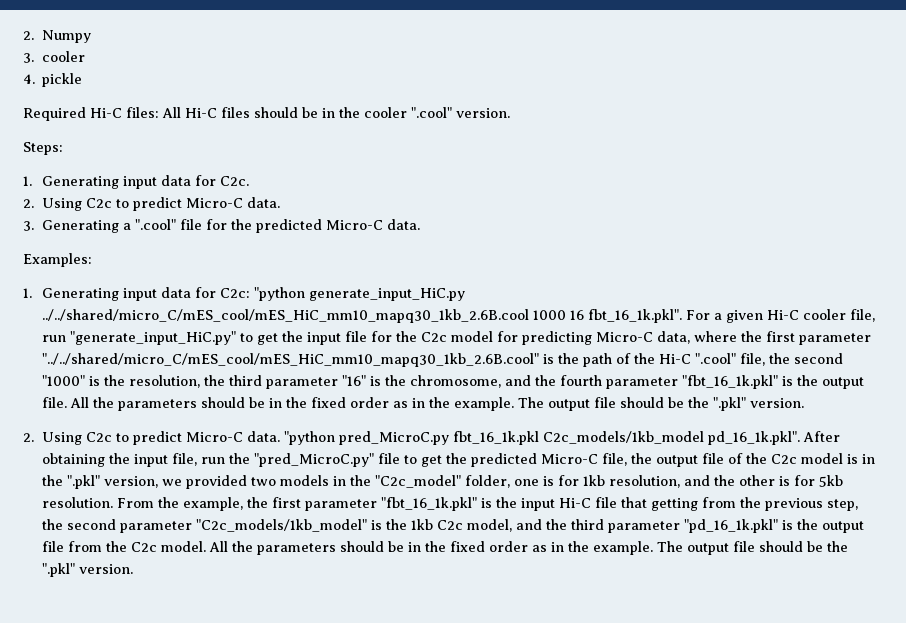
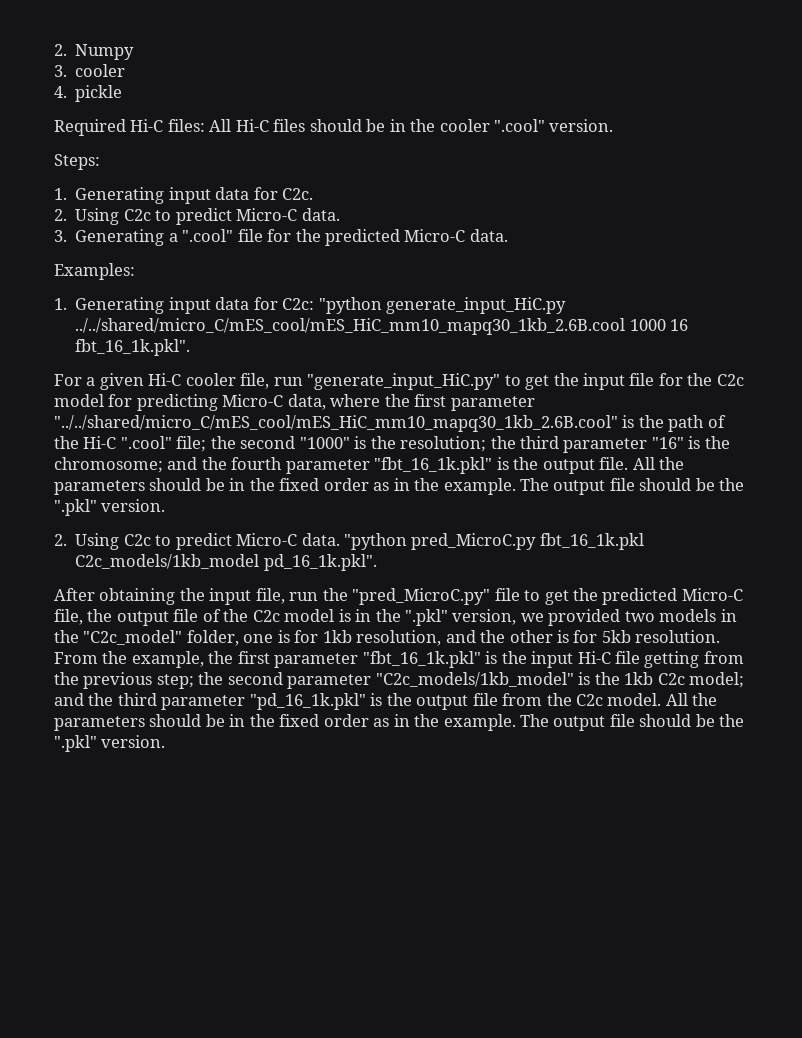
- "python generate_input_HiC.py ../../shared/micro_C/mES_cool/mES_HiC_mm10_mapq30_1kb_2.6B.cool 1000 16 fbt_16_1k.pkl". For a given Hi-C cooler file, run "generate_input_HiC.py" to get the input file for the C2c model for predicting Micro-C data, where the first parameter "../../shared/micro_C/mES_cool/mES_HiC_mm10_mapq30_1kb_2.6B.cool" is the path of the Hi-C ".cool" file, the second "1000" is the resolution, the third parameter "16" is the chromosome, and the fourth parameter "fbt_16_1k.pkl" is the output file.
+ "python generate_input_HiC.py ../../shared/micro_C/mES_cool/mES_HiC_mm10_mapq30_1kb_2.6B.cool 1000 16 fbt_16_1k.pkl".
+ For a given Hi-C cooler file, run "generate_input_HiC.py" to get the input file for the C2c model for predicting Micro-C data, where the first parameter "../../shared/micro_C/mES_cool/mES_HiC_mm10_mapq30_1kb_2.6B.cool" is the path of the Hi-C ".cool" file; the second "1000" is the resolution; the third parameter "16" is the chromosome; and the fourth parameter "fbt_16_1k.pkl" is the output file.
- "python pred_MicroC.py fbt_16_1k.pkl C2c_models/1kb_model pd_16_1k.pkl". After obtaining the input file, run the "pred_MicroC.py" file to get the predicted Micro-C file, the output file of the C2c model is in the ".pkl" version, we provided two models in the "C2c_model" folder, one is for 1kb resolution, and the other is for 5kb resolution.
+ "python pred_MicroC.py fbt_16_1k.pkl C2c_models/1kb_model pd_16_1k.pkl".
+ After obtaining the input file, run the "pred_MicroC.py" file to get the predicted Micro-C file, the output file of the C2c model is in the ".pkl" version, we provided two models in the "C2c_model" folder, one is for 1kb resolution, and the other is for 5kb resolution.
- From the example, the first parameter "fbt_16_1k.pkl" is the input Hi-C file that getting from the previous step, the second parameter "C2c_models/1kb_model" is the 1kb C2c model, and the third parameter "pd_16_1k.pkl" is the output file from the C2c model.
+ From the example, the first parameter "fbt_16_1k.pkl" is the input Hi-C file getting from the previous step; the second parameter "C2c_models/1kb_model" is the 1kb C2c model; and the third parameter "pd_16_1k.pkl" is the output file from the C2c model.

